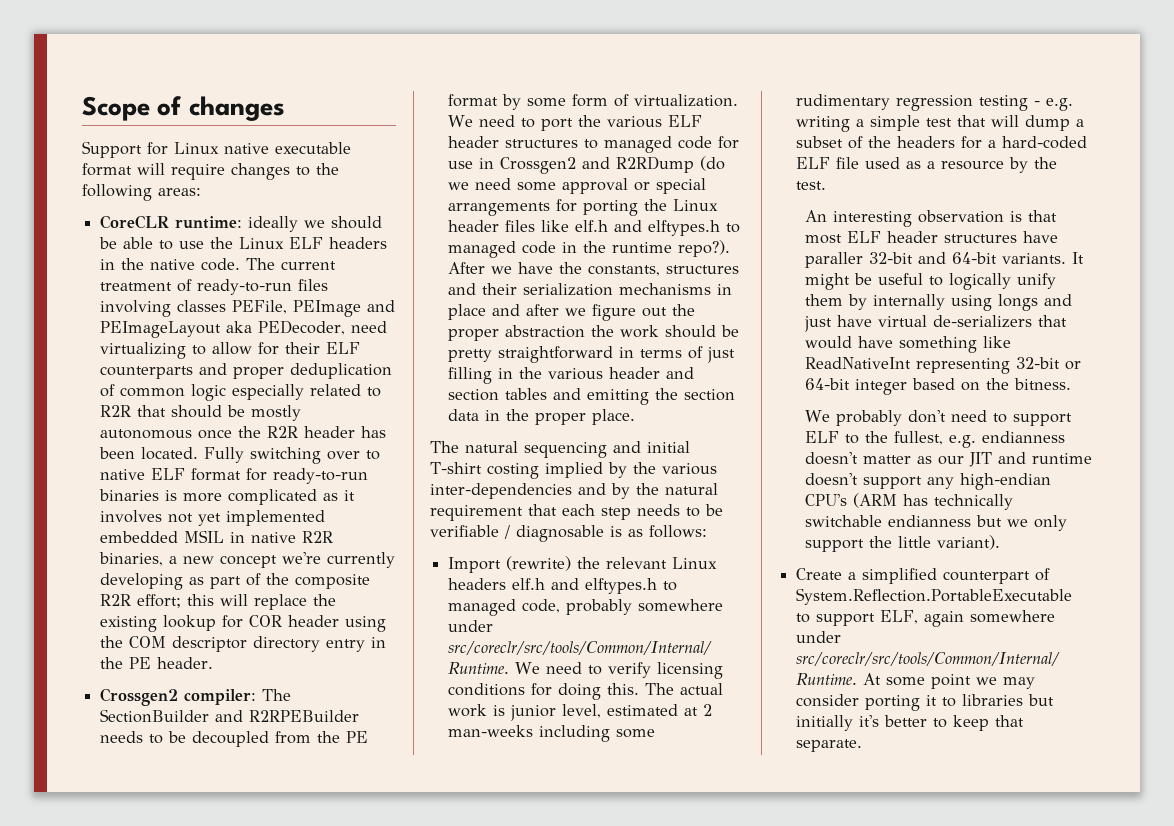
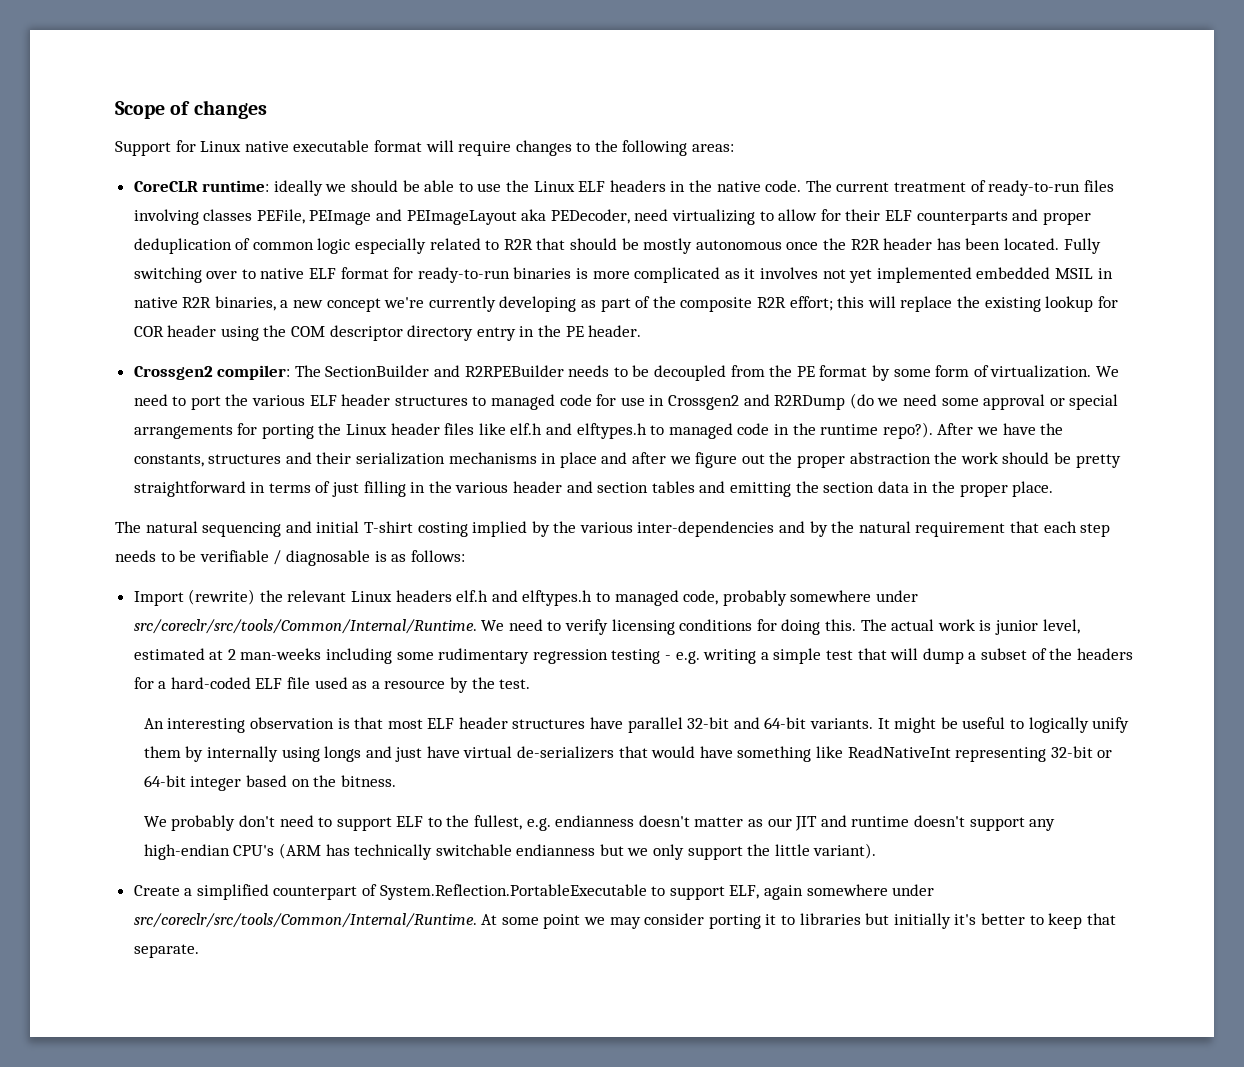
- An interesting observation is that most ELF header structures have paraller 32-bit and 64-bit variants.
+ An interesting observation is that most ELF header structures have parallel 32-bit and 64-bit variants.

